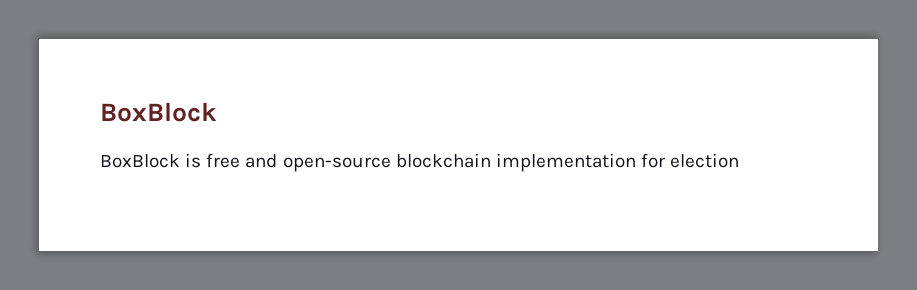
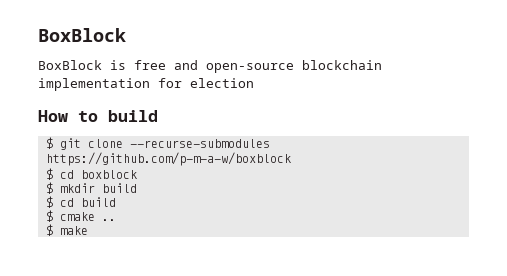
+ How to build
+ $ git clone --recurse-submodules https://github.com/p-m-a-w/boxblock
+ $ cd boxblock
+ $ mkdir build
+ $ cd build
+ $ cmake ..
+ $ make

